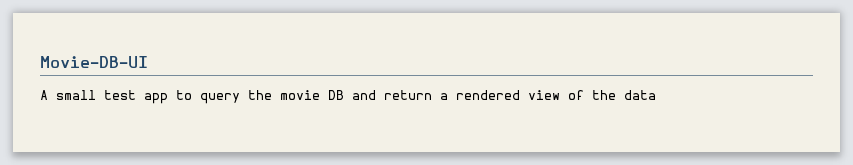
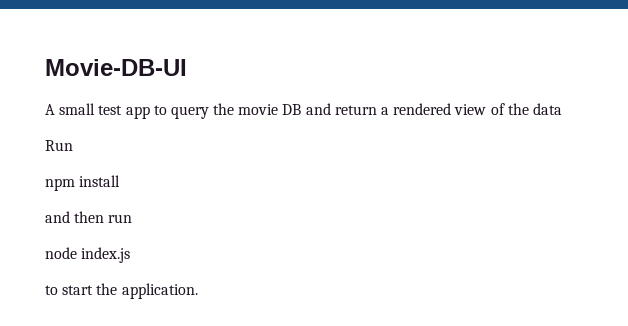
+ Run
+ npm install
+ and then run
+ node index.js
+ to start the application.

